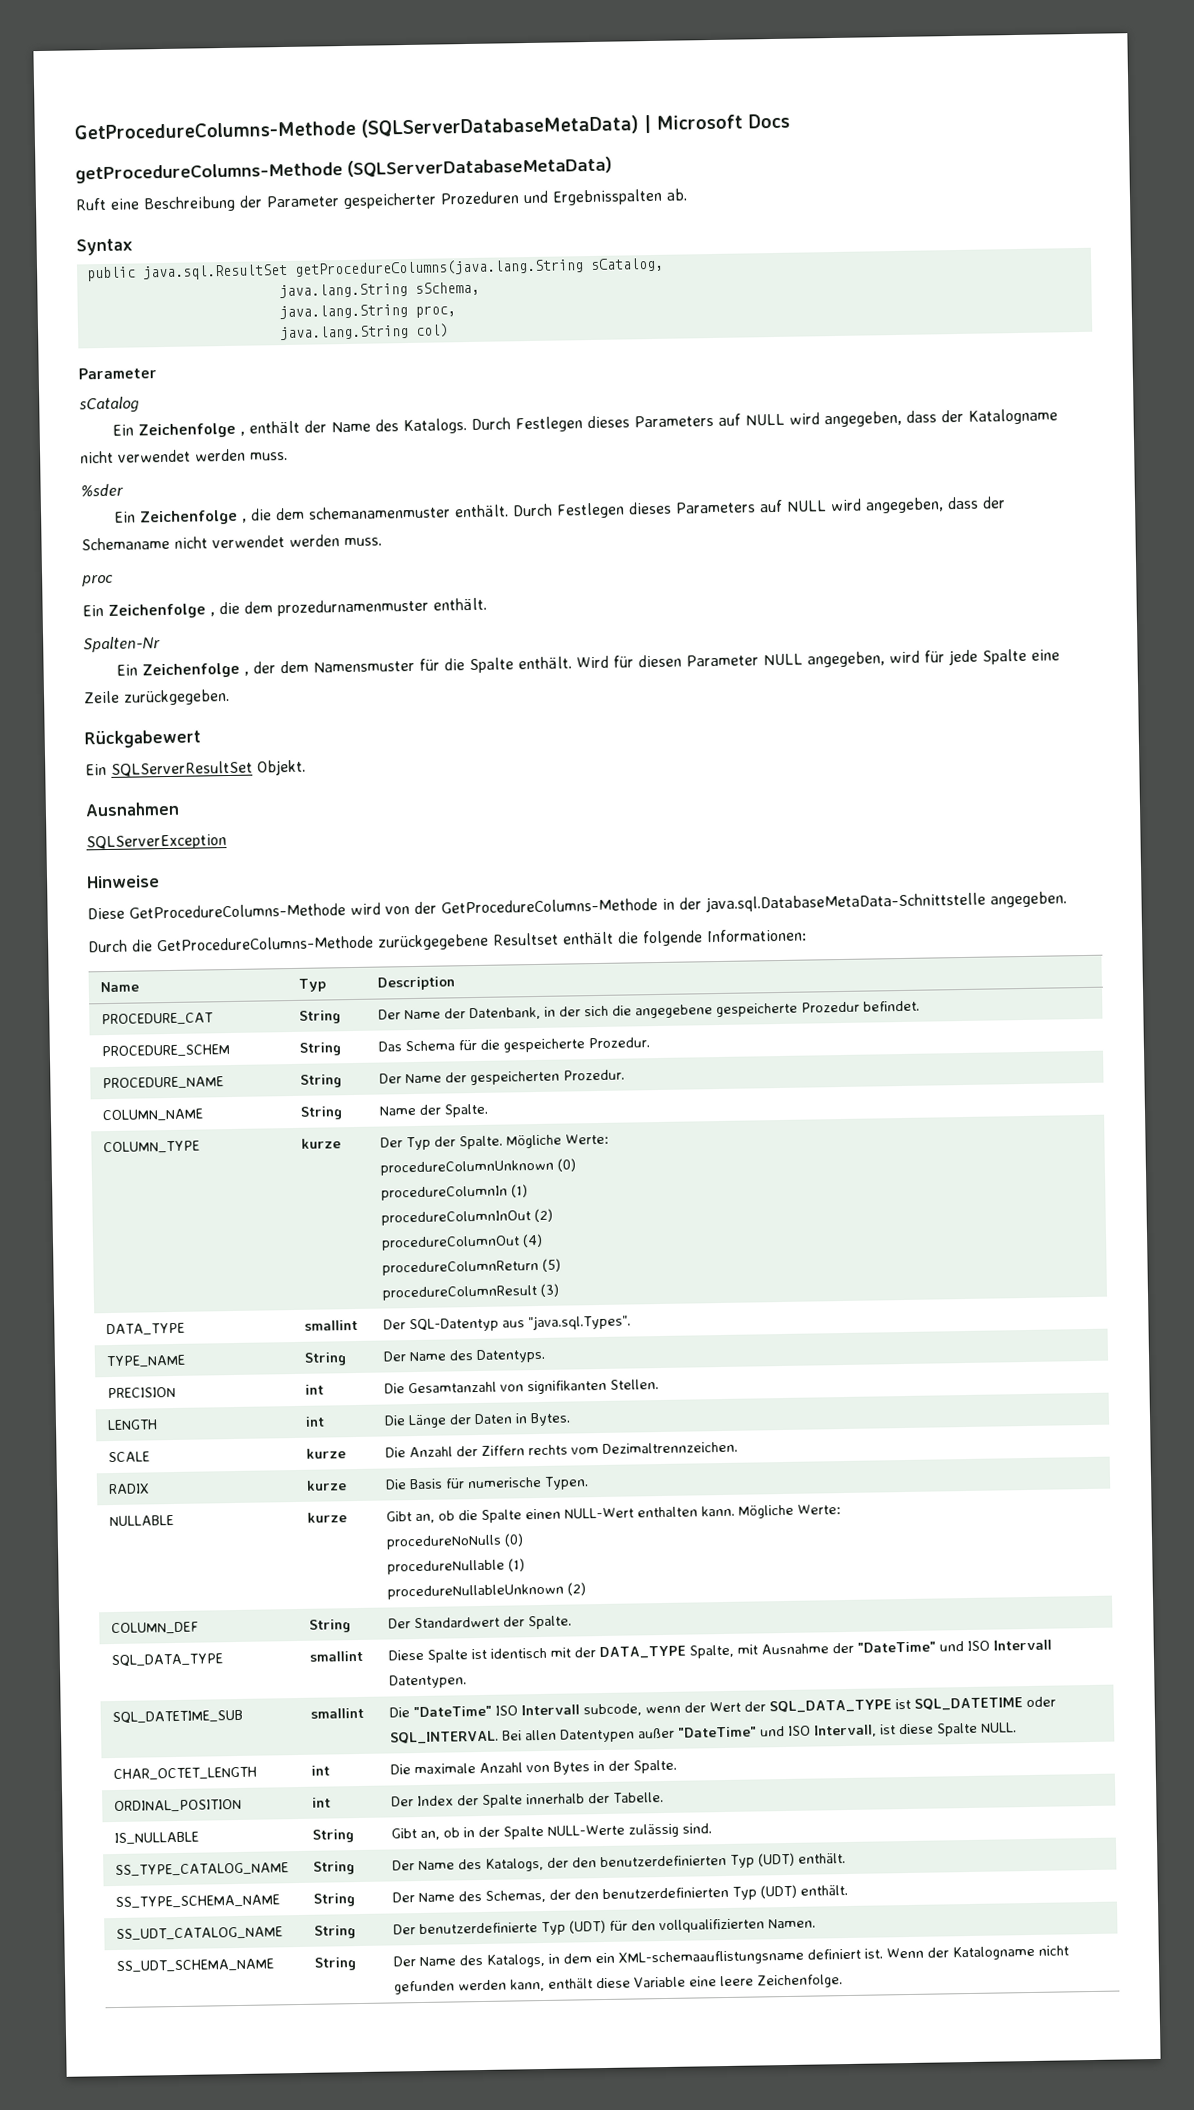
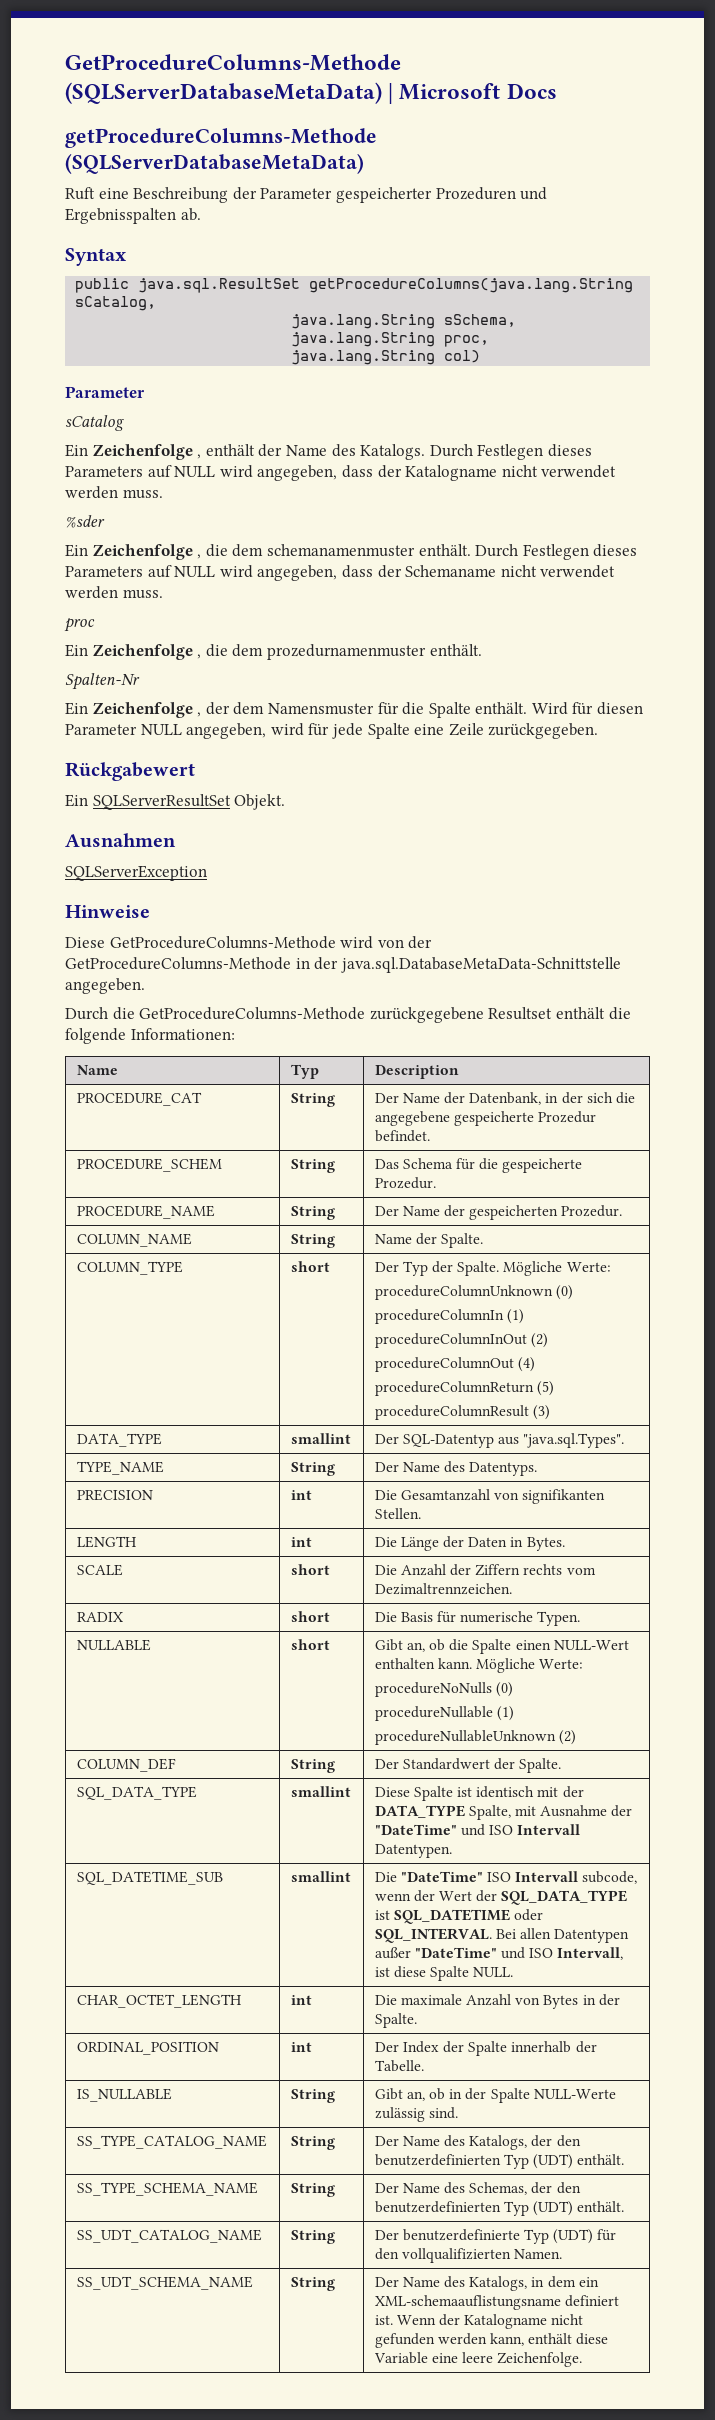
- COLUMN_TYPE | kurze | Der Typ der Spalte. Mögliche Werte:
+ COLUMN_TYPE | short | Der Typ der Spalte. Mögliche Werte:
- SCALE | kurze | Die Anzahl der Ziffern rechts vom Dezimaltrennzeichen.
+ SCALE | short | Die Anzahl der Ziffern rechts vom Dezimaltrennzeichen.
- RADIX | kurze | Die Basis für numerische Typen.
+ RADIX | short | Die Basis für numerische Typen.
- NULLABLE | kurze | Gibt an, ob die Spalte einen NULL-Wert enthalten kann. Mögliche Werte:
+ NULLABLE | short | Gibt an, ob die Spalte einen NULL-Wert enthalten kann. Mögliche Werte:

